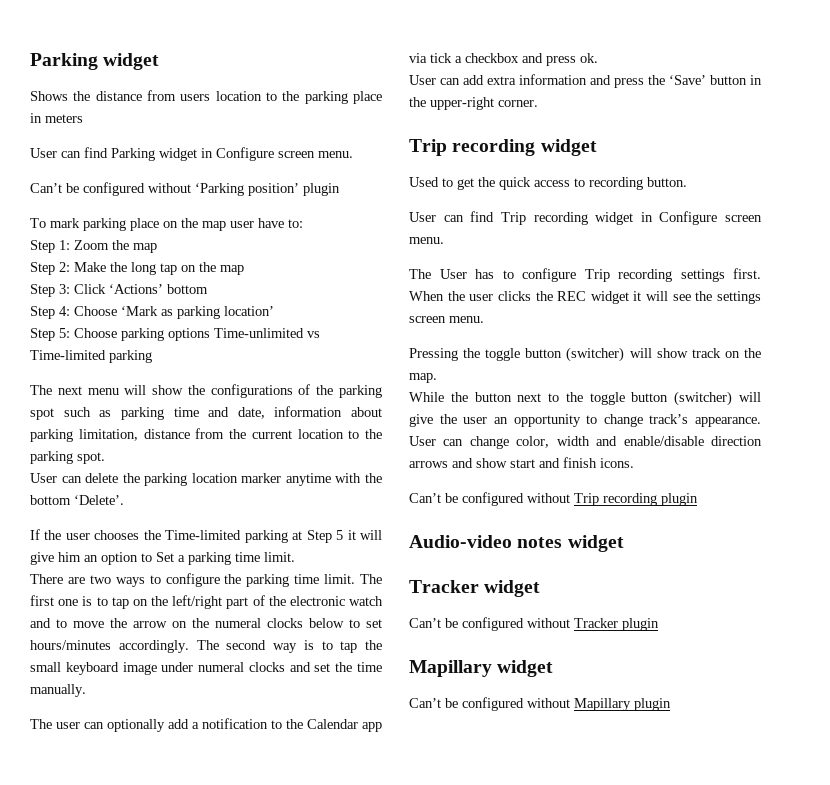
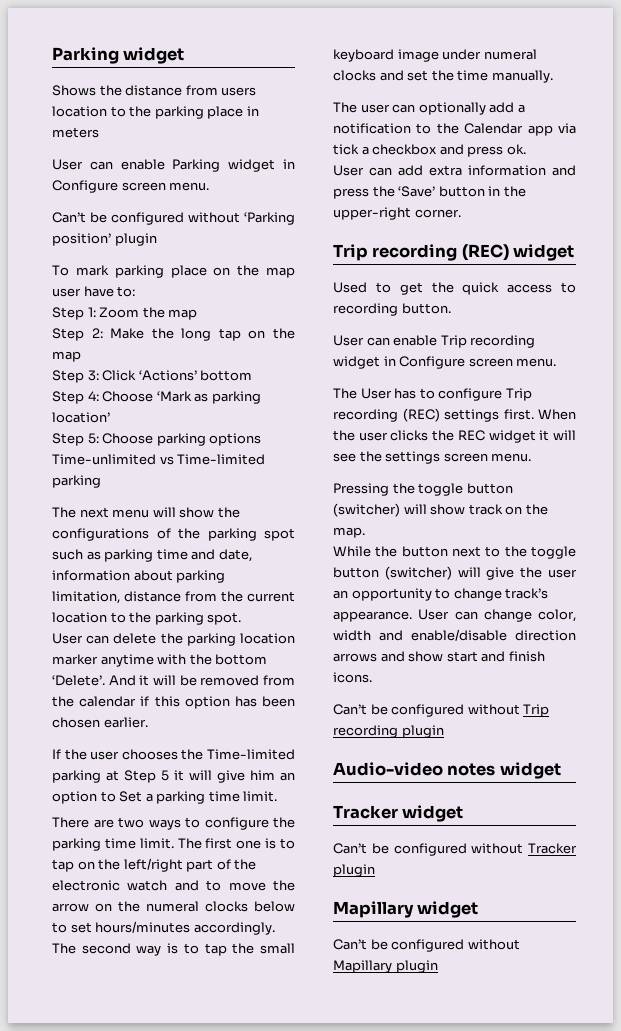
- User can find Parking widget in Configure screen menu.
+ User can enable Parking widget in Configure screen menu.
+ And it will be removed from the calendar if this option has been chosen earlier.
  User can add extra information and press the ‘Save’ button in the upper-right corner.
- Trip recording widget
+ Trip recording (REC) widget
- User can find Trip recording widget in Configure screen menu.
+ User can enable Trip recording widget in Configure screen menu.
- The User has to configure Trip recording settings first.
+ The User has to configure Trip recording (REC) settings first.

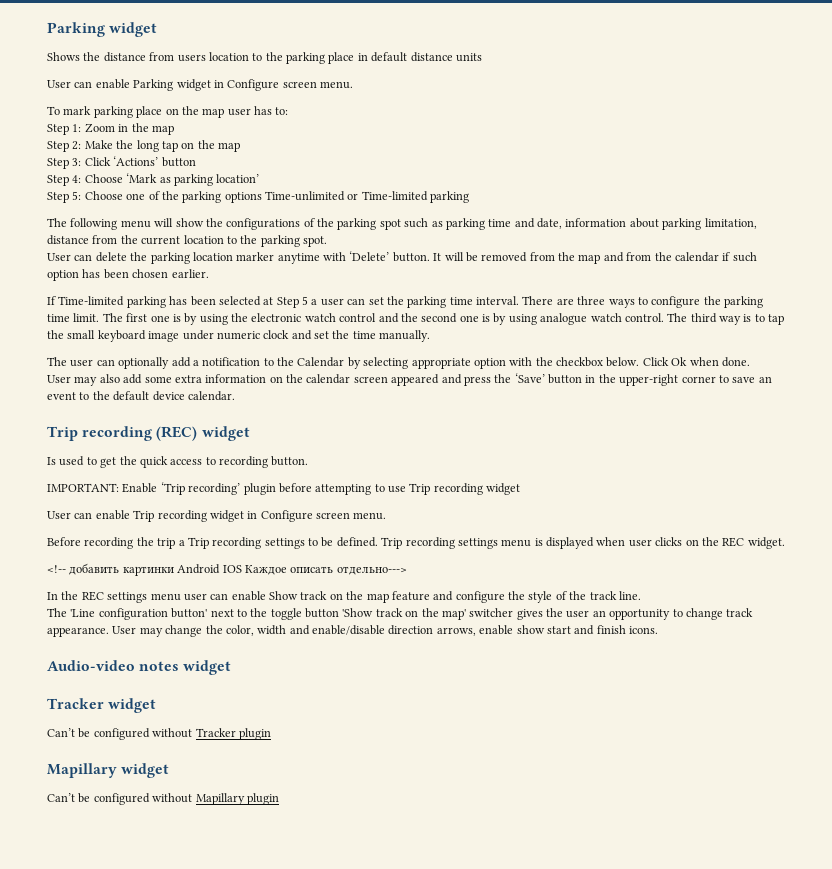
- Shows the distance from users location to the parking place in meters
+ Shows the distance from users location to the parking place in default distance units
- Can’t be configured without ‘Parking position’ plugin
- To mark parking place on the map user have to:
+ To mark parking place on the map user has to:
- Step 1: Zoom the map
+ Step 1: Zoom in the map
- Step 3: Click ‘Actions’ bottom
+ Step 3: Click ‘Actions’ button
- Step 5: Choose parking options Time-unlimited vs Time-limited parking
+ Step 5: Choose one of the parking options Time-unlimited or Time-limited parking
- The next menu will show the configurations of the parking spot such as parking time and date, information about parking limitation, distance from the current location to the parking spot.
+ The following menu will show the configurations of the parking spot such as parking time and date, information about parking limitation, distance from the current location to the parking spot.
- User can delete the parking location marker anytime with the bottom ‘Delete’. And it will be removed from the calendar if this option has been chosen earlier.
+ User can delete the parking location marker anytime with ‘Delete’ button. It will be removed from the map and from the calendar if such option has been chosen earlier.
- If the user chooses the Time-limited parking at Step 5 it will give him an option to Set a parking time limit.
- There are two ways to configure the parking time limit.
+ If Time-limited parking has been selected at Step 5 a user can set the parking time interval. There are three ways to configure the parking time limit.
- The first one is to tap on the left/right part of the electronic watch and to move the arrow on the numeral clocks below to set hours/minutes accordingly. The second way is to tap the small keyboard image under numeral clocks and set the time manually.
+ The first one is by using the electronic watch control and the second one is by using analogue watch control. The third way is to tap the small keyboard image under numeric clock and set the time manually.
- The user can optionally add a notification to the Calendar app via tick a checkbox and press ok.
- User can add extra information and press the ‘Save’ button in the upper-right corner.
+ The user can optionally add a notification to the Calendar by selecting appropriate option with the checkbox below. Click Ok when done.
+ User may also add some extra information on the calendar screen appeared and press the ‘Save’ button in the upper-right corner to save an event to the default device calendar.
- Used to get the quick access to recording button.
+ Is used to get the quick access to recording button.
+ IMPORTANT: Enable ‘Trip recording’ plugin before attempting to use Trip recording widget
- The User has to configure Trip recording (REC) settings first. When the user clicks the REC widget it will see the settings screen menu.
- Pressing the toggle button (switcher) will show track on the map.
- While the button next to the toggle button (switcher) will give the user an opportunity to change track’s appearance.
+ Before recording the trip a Trip recording settings to be defined. Trip recording settings menu is displayed when user clicks on the REC widget.
+ <!-- добавить картинки Android IOS Каждое описать отдельно--->
+ In the REC settings menu user can enable Show track on the map feature and configure the style of the track line.
+ The 'Line configuration button' next to the toggle button 'Show track on the map' switcher gives the user an opportunity to change track appearance.
- User can change color, width and enable/disable direction arrows and show start and finish icons.
+ User may change the color, width and enable/disable direction arrows, enable show start and finish icons.
- Can’t be configured without Trip recording plugin

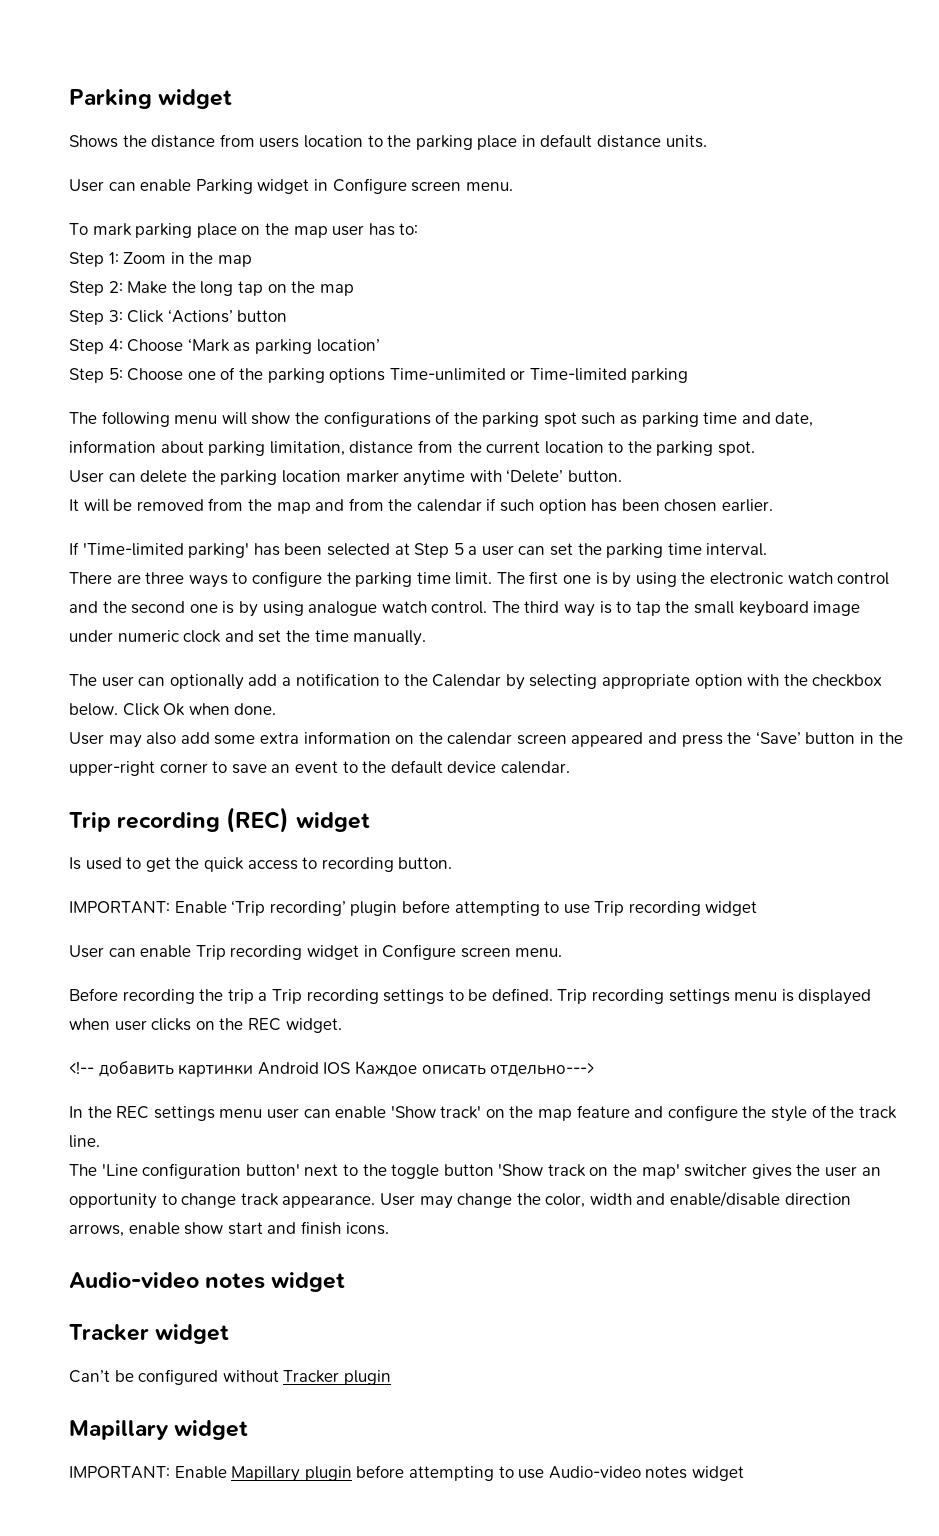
- Shows the distance from users location to the parking place in default distance units
+ Shows the distance from users location to the parking place in default distance units.
- User can delete the parking location marker anytime with ‘Delete’ button. It will be removed from the map and from the calendar if such option has been chosen earlier.
+ User can delete the parking location marker anytime with ‘Delete’ button.
+ It will be removed from the map and from the calendar if such option has been chosen earlier.
- If Time-limited parking has been selected at Step 5 a user can set the parking time interval. There are three ways to configure the parking time limit.
+ If 'Time-limited parking' has been selected at Step 5 a user can set the parking time interval.
+ There are three ways to configure the parking time limit.
- In the REC settings menu user can enable Show track on the map feature and configure the style of the track line.
+ In the REC settings menu user can enable 'Show track' on the map feature and configure the style of the track line.
- Can’t be configured without Mapillary plugin
+ IMPORTANT: Enable Mapillary plugin before attempting to use Audio-video notes widget

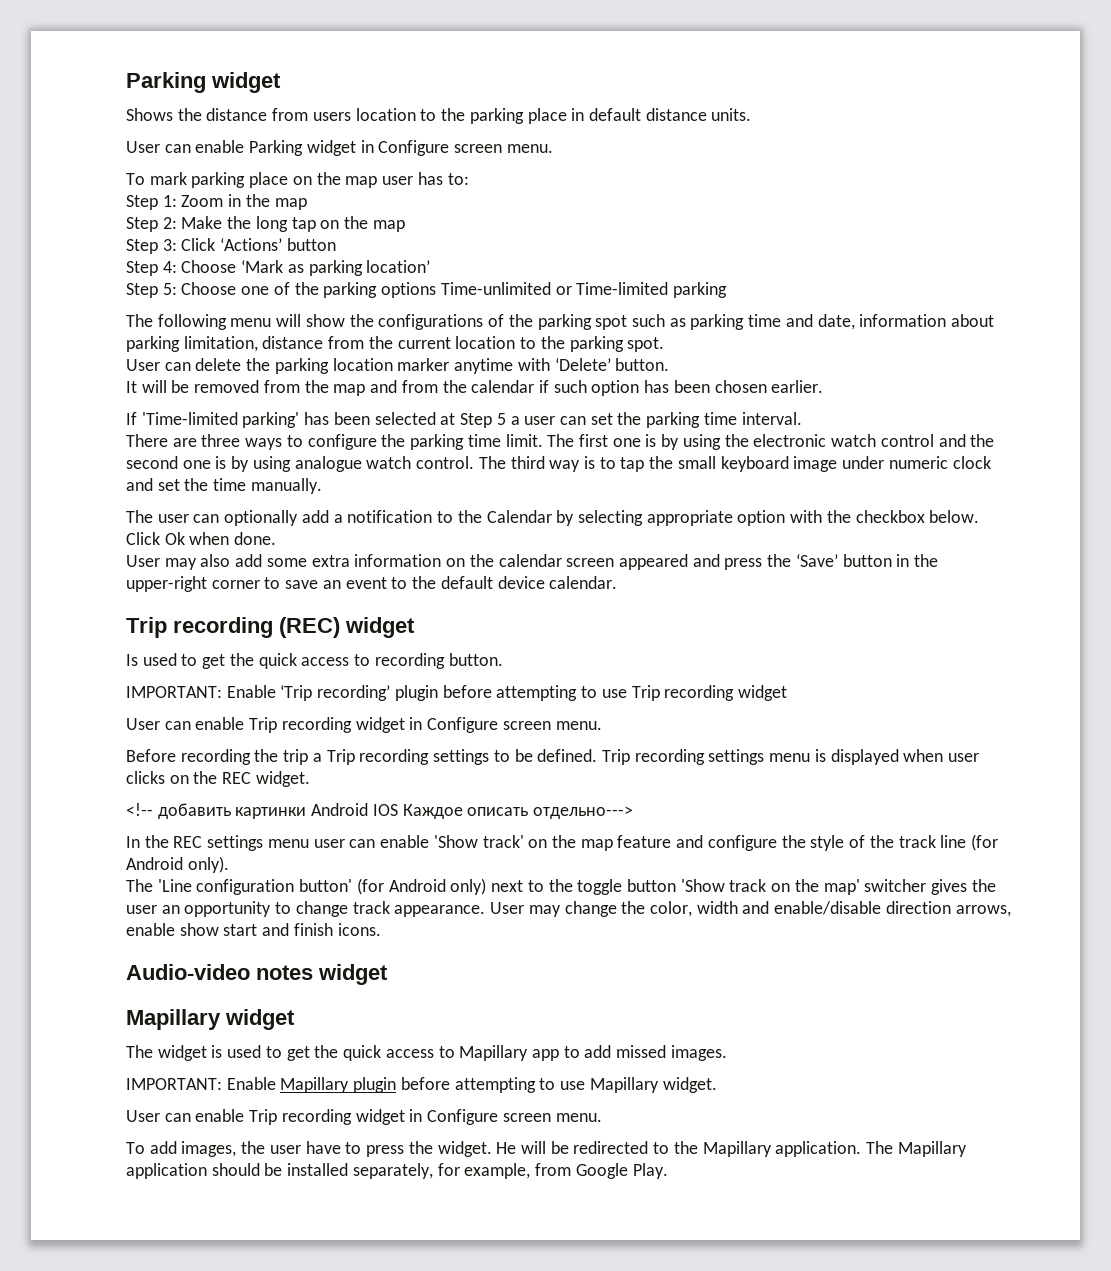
- In the REC settings menu user can enable 'Show track' on the map feature and configure the style of the track line.
+ In the REC settings menu user can enable 'Show track' on the map feature and configure the style of the track line (for Android only).
- The 'Line configuration button' next to the toggle button 'Show track on the map' switcher gives the user an opportunity to change track appearance.
+ The 'Line configuration button' (for Android only) next to the toggle button 'Show track on the map' switcher gives the user an opportunity to change track appearance.
- Tracker widget
- Can’t be configured without Tracker plugin
  Mapillary widget
+ The widget is used to get the quick access to Mapillary app to add missed images.
- IMPORTANT: Enable Mapillary plugin before attempting to use Audio-video notes widget
+ IMPORTANT: Enable Mapillary plugin before attempting to use Mapillary widget.
+ User can enable Trip recording widget in Configure screen menu.
+ To add images, the user have to press the widget. He will be redirected to the Mapillary application. The Mapillary application should be installed separately, for example, from Google Play.

